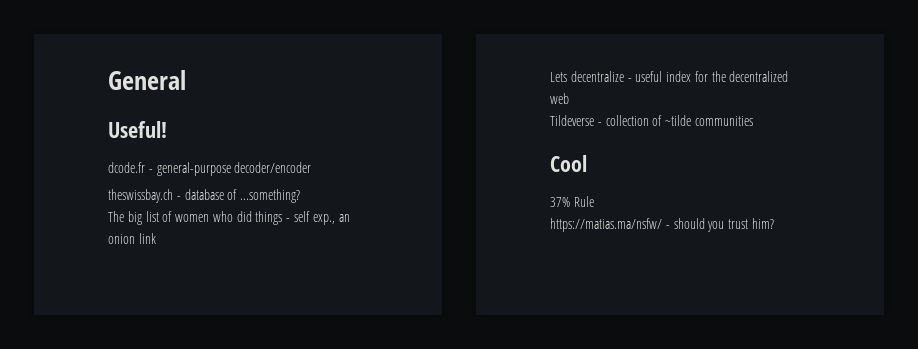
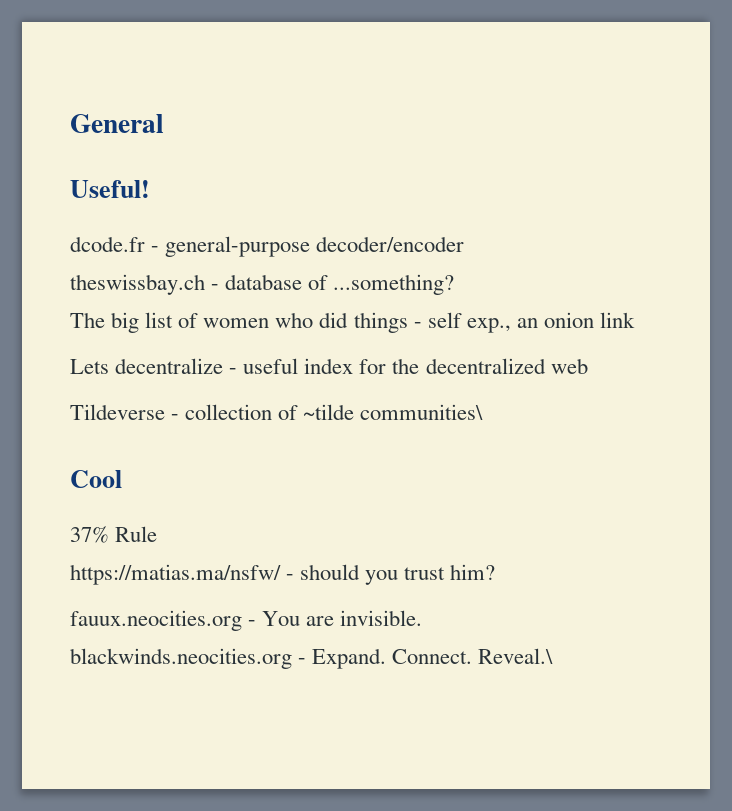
- Tildeverse - collection of ~tilde communities
+ Tildeverse - collection of ~tilde communities\
+ fauux.neocities.org - You are invisible.
+ blackwinds.neocities.org - Expand. Connect. Reveal.\

